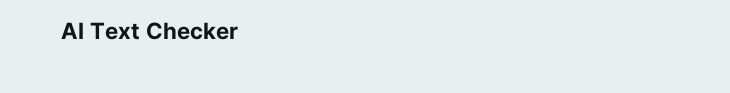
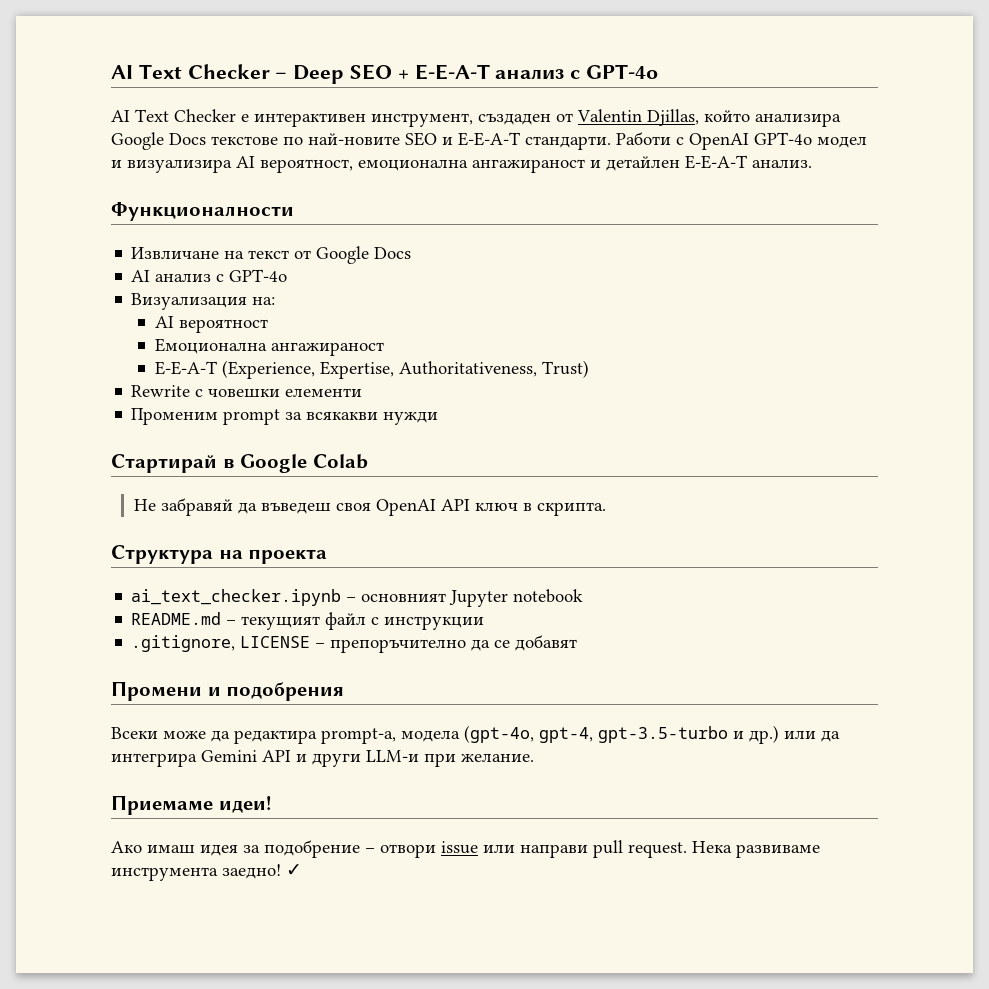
- AI Text Checker
+ AI Text Checker – Deep SEO + E-E-A-T анализ с GPT-4o
+ AI Text Checker е интерактивен инструмент, създаден от Valentin Djillas, който анализира Google Docs текстове по най-новите SEO и E-E-A-T стандарти. Работи с OpenAI GPT-4o модел и визуализира AI вероятност, емоционална ангажираност и детайлен E-E-A-T анализ.
+ Функционалности
+ Извличане на текст от Google Docs
+ AI анализ с GPT-4o
+ Визуализация на:
+ AI вероятност
+ Емоционална ангажираност
+ E-E-A-T (Experience, Expertise, Authoritativeness, Trust)
+ Rewrite с човешки елементи
+ Променим prompt за всякакви нужди
+ Стартирай в Google Colab
+ Не забравяй да въведеш своя OpenAI API ключ в скрипта.
+ Структура на проекта
+ ai_text_checker.ipynb – основният Jupyter notebook
+ README.md – текущият файл с инструкции
+ .gitignore, LICENSE – препоръчително да се добавят
+ Промени и подобрения
+ Всеки може да редактира prompt-а, модела (gpt-4o, gpt-4, gpt-3.5-turbo и др.) или да интегрира Gemini API и други LLM-и при желание.
+ Приемаме идеи!
+ Ако имаш идея за подобрение – отвори issue или направи pull request. Нека развиваме инструмента заедно! ✓

